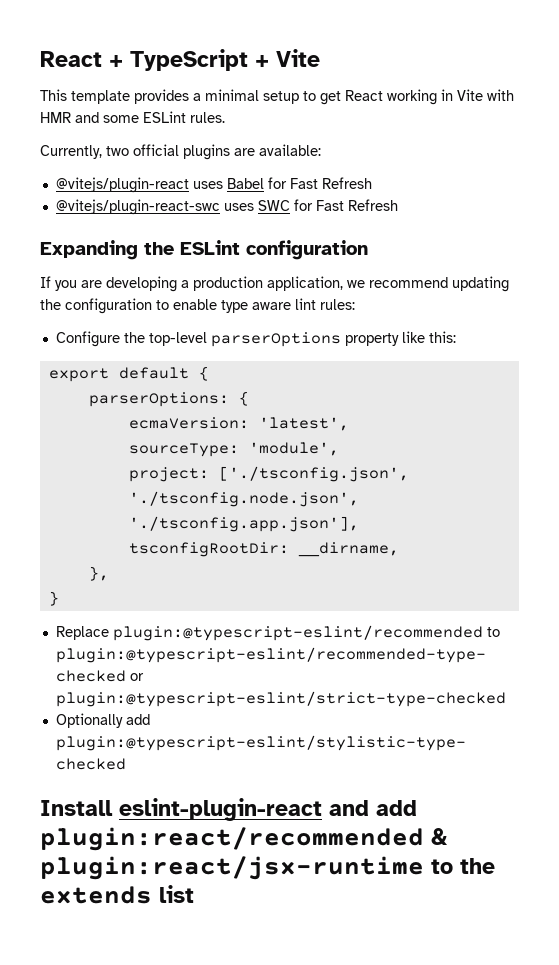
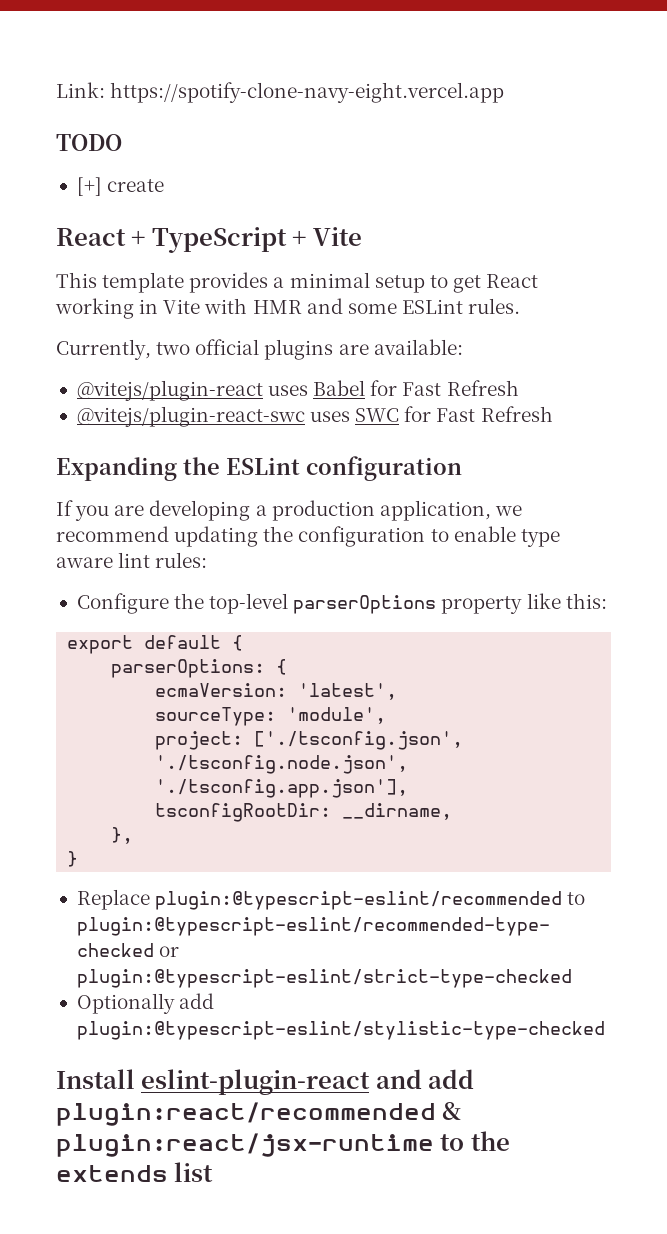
+ Link: https://spotify-clone-navy-eight.vercel.app
+ TODO
+ [+] create

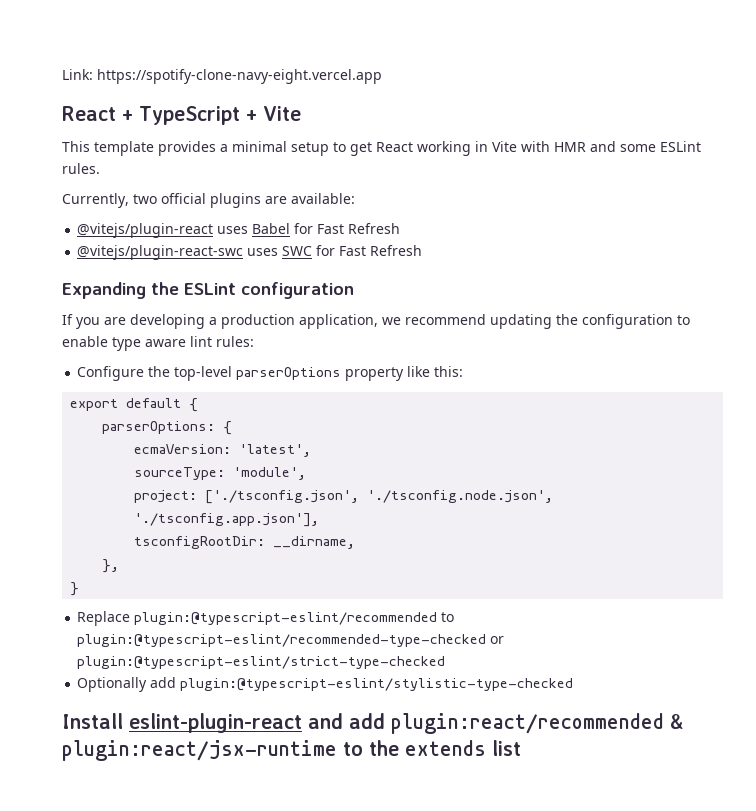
- TODO
- [+] create

